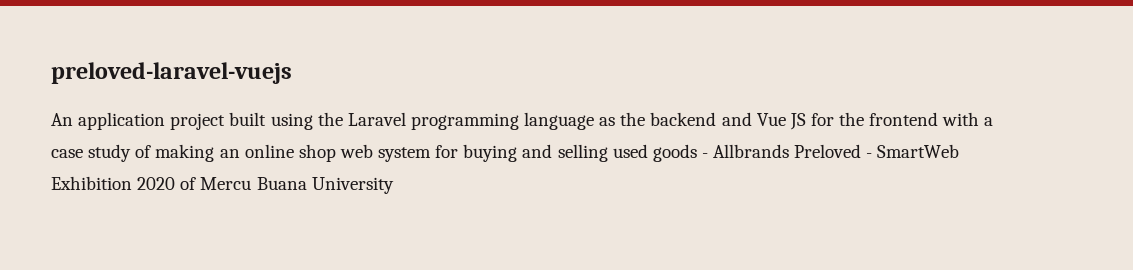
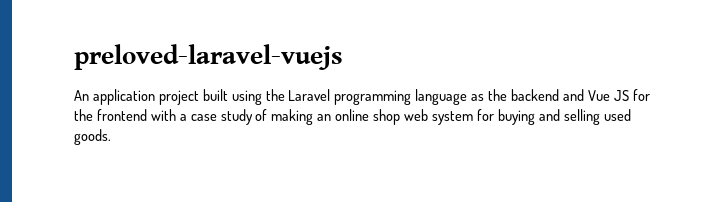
- An application project built using the Laravel programming language as the backend and Vue JS for the frontend with a case study of making an online shop web system for buying and selling used goods - Allbrands Preloved - SmartWeb Exhibition 2020 of Mercu Buana University
+ An application project built using the Laravel programming language as the backend and Vue JS for the frontend with a case study of making an online shop web system for buying and selling used goods.

